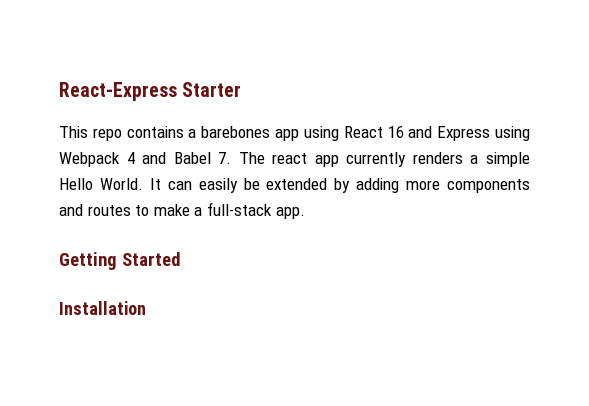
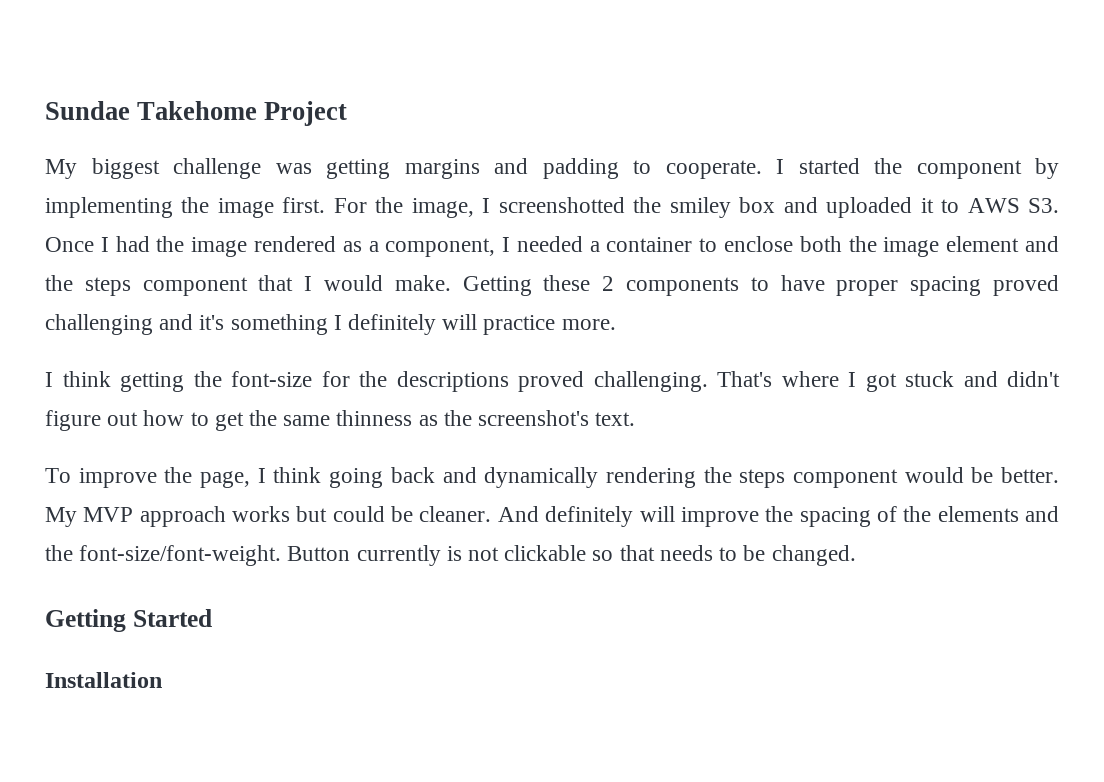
- React-Express Starter
- This repo contains a barebones app using React 16 and Express using Webpack 4 and Babel 7. The react app currently renders a simple Hello World. It can easily be extended by adding more components and routes to make a full-stack app.
+ Sundae Takehome Project
+ My biggest challenge was getting margins and padding to cooperate. I started the component by implementing the image first. For the image, I screenshotted the smiley box and uploaded it to AWS S3. Once I had the image rendered as a component, I needed a container to enclose both the image element and the steps component that I would make. Getting these 2 components to have proper spacing proved challenging and it's something I definitely will practice more.
+ I think getting the font-size for the descriptions proved challenging. That's where I got stuck and didn't figure out how to get the same thinness as the screenshot's text.
+ To improve the page, I think going back and dynamically rendering the steps component would be better. My MVP approach works but could be cleaner. And definitely will improve the spacing of the elements and the font-size/font-weight. Button currently is not clickable so that needs to be changed.

